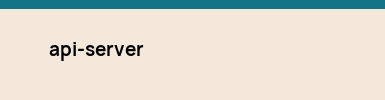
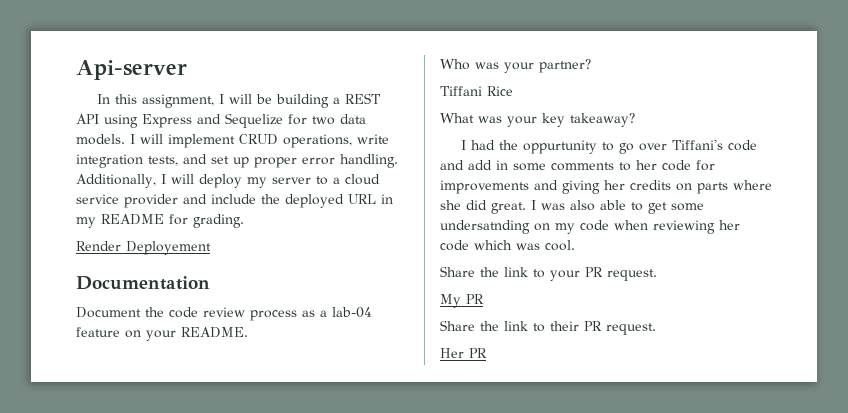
- api-server
+ Api-server
+ In this assignment, I will be building a REST API using Express and Sequelize for two data models. I will implement CRUD operations, write integration tests, and set up proper error handling. Additionally, I will deploy my server to a cloud service provider and include the deployed URL in my README for grading.
+ Render Deployement
+ Documentation
+ Document the code review process as a lab-04 feature on your README.
+ Who was your partner?
+ Tiffani Rice
+ What was your key takeaway?
+ I had the oppurtunity to go over Tiffani's code and add in some comments to her code for improvements and giving her credits on parts where she did great. I was also able to get some undersatnding on my code when reviewing her code which was cool.
+ Share the link to your PR request.
+ My PR
+ Share the link to their PR request.
+ Her PR

